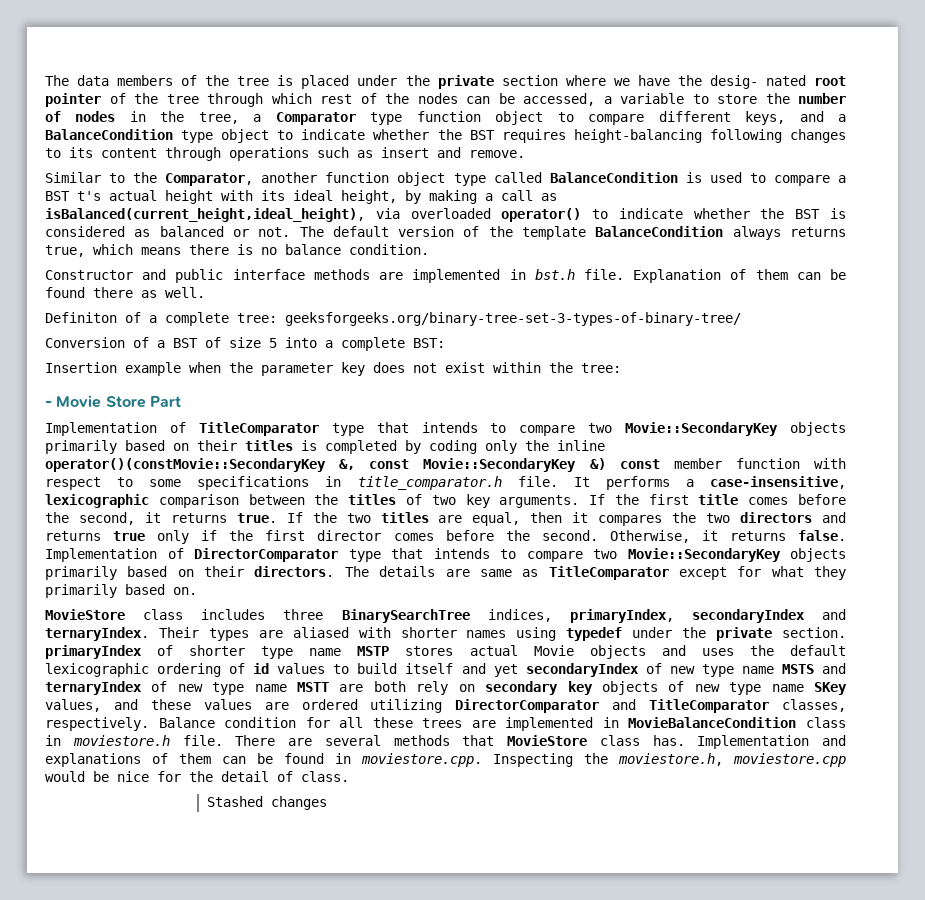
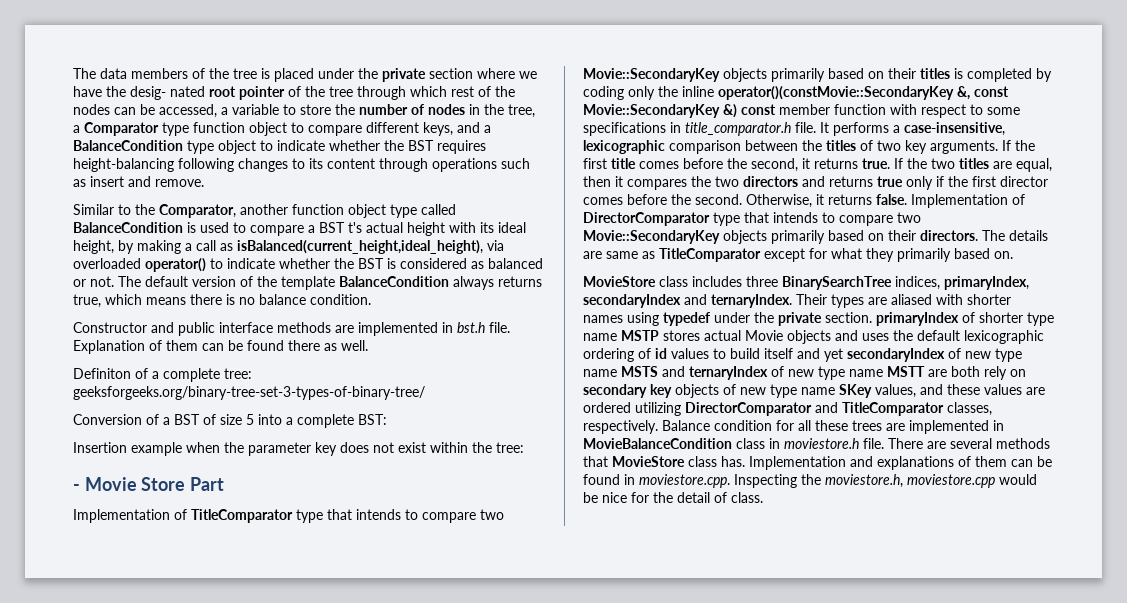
- Stashed changes

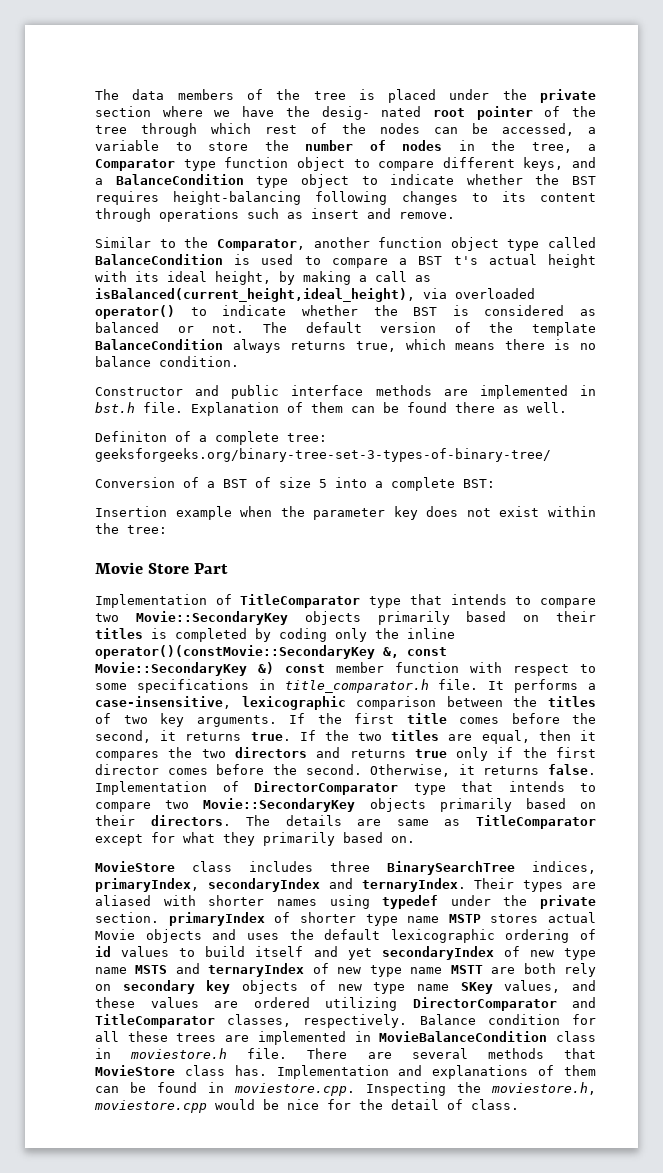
- - Movie Store Part
+ Movie Store Part

